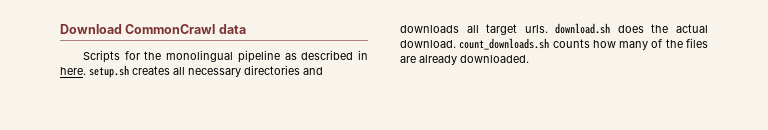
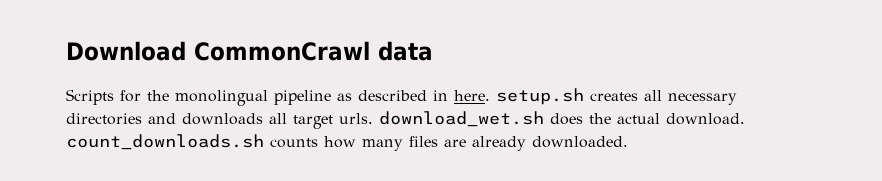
- Scripts for the monolingual pipeline as described in here. setup.sh creates all necessary directories and downloads all target urls. download.sh does the actual download. count_downloads.sh counts how many of the files are already downloaded.
+ Scripts for the monolingual pipeline as described in here. setup.sh creates all necessary directories and downloads all target urls. download_wet.sh does the actual download. count_downloads.sh counts how many files are already downloaded.

